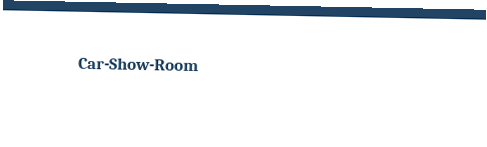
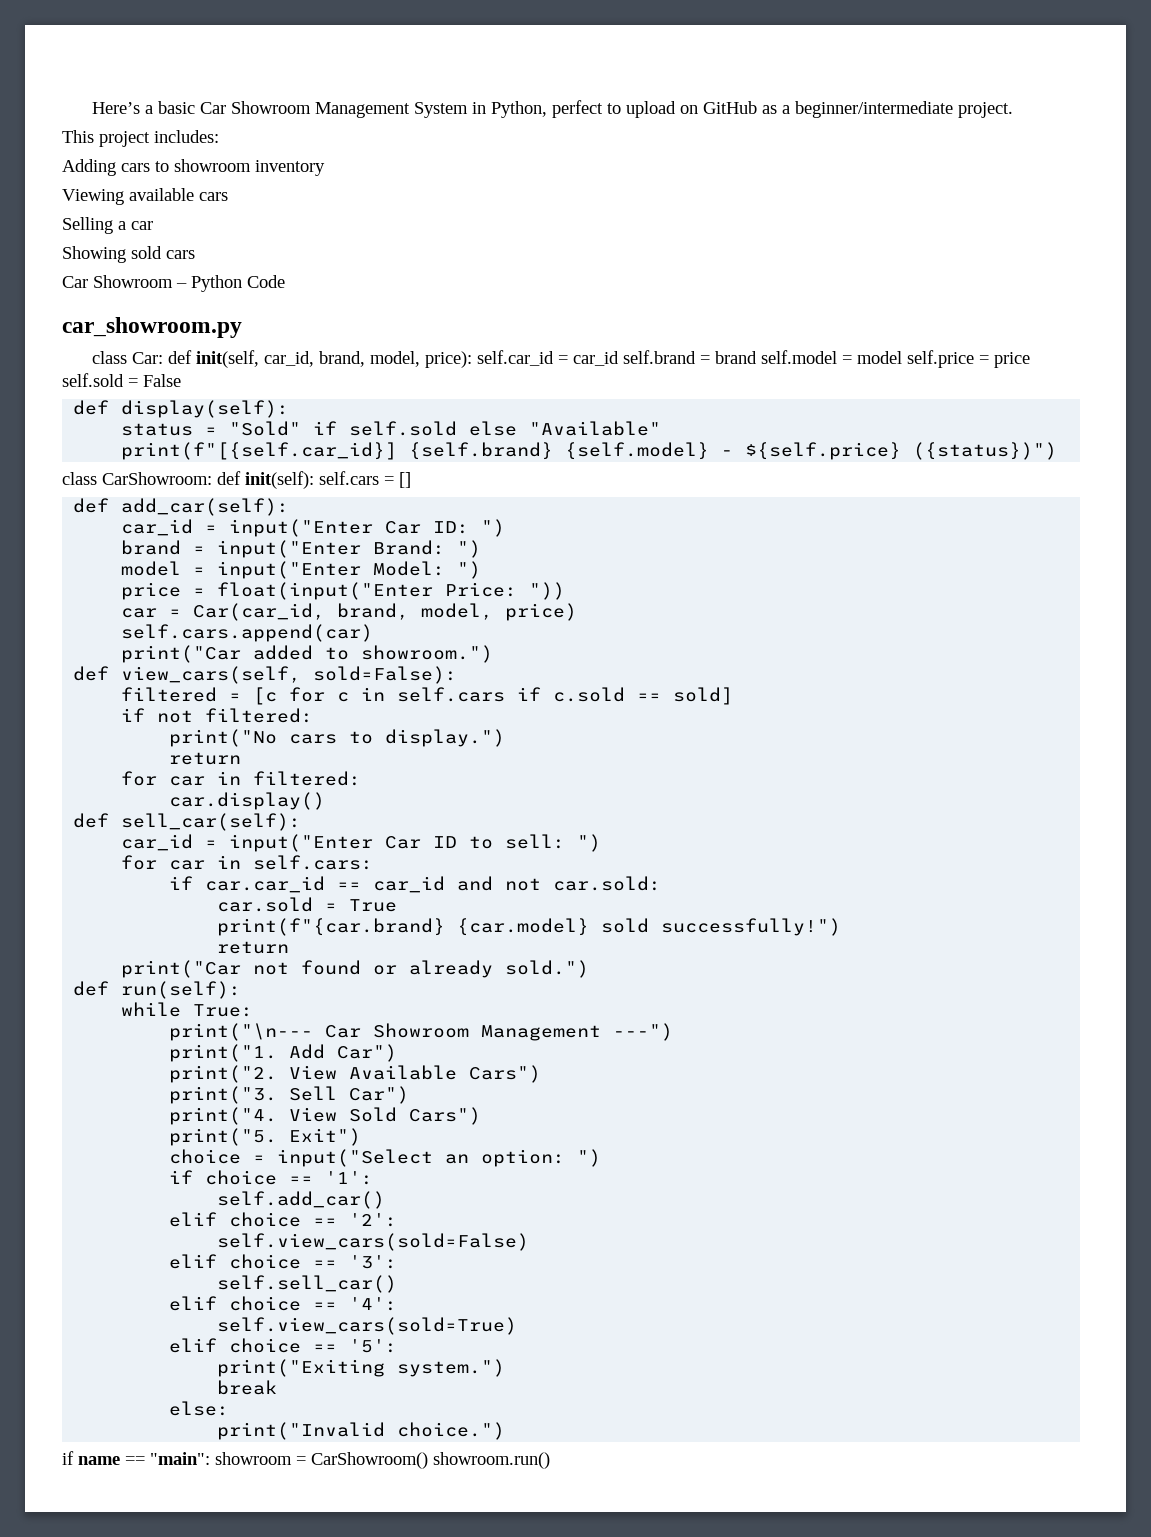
- Car-Show-Room
+ Here’s a basic Car Showroom Management System in Python, perfect to upload on GitHub as a beginner/intermediate project.
+ This project includes:
+ Adding cars to showroom inventory
+ Viewing available cars
+ Selling a car
+ Showing sold cars
+ Car Showroom – Python Code
+ car_showroom.py
+ class Car: def init(self, car_id, brand, model, price): self.car_id = car_id self.brand = brand self.model = model self.price = price self.sold = False
+ def display(self):
+ status = "Sold" if self.sold else "Available"
+ print(f"[{self.car_id}] {self.brand} {self.model} - ${self.price} ({status})")
+ class CarShowroom: def init(self): self.cars = []
+ def add_car(self):
+ car_id = input("Enter Car ID: ")
+ brand = input("Enter Brand: ")
+ model = input("Enter Model: ")
+ price = float(input("Enter Price: "))
+ car = Car(car_id, brand, model, price)
+ self.cars.append(car)
+ print("Car added to showroom.")
+ def view_cars(self, sold=False):
+ filtered = [c for c in self.cars if c.sold == sold]
+ if not filtered:
+ print("No cars to display.")
+ return
+ for car in filtered:
+ car.display()
+ def sell_car(self):
+ car_id = input("Enter Car ID to sell: ")
+ for car in self.cars:
+ if car.car_id == car_id and not car.sold:
+ car.sold = True
+ print(f"{car.brand} {car.model} sold successfully!")
+ return
+ print("Car not found or already sold.")
+ def run(self):
+ while True:
+ print("\n--- Car Showroom Management ---")
+ print("1. Add Car")
+ print("2. View Available Cars")
+ print("3. Sell Car")
+ print("4. View Sold Cars")
+ print("5. Exit")
+ choice = input("Select an option: ")
+ if choice == '1':
+ self.add_car()
+ elif choice == '2':
+ self.view_cars(sold=False)
+ elif choice == '3':
+ self.sell_car()
+ elif choice == '4':
+ self.view_cars(sold=True)
+ elif choice == '5':
+ print("Exiting system.")
+ break
+ else:
+ print("Invalid choice.")
+ if name == "main": showroom = CarShowroom() showroom.run()

